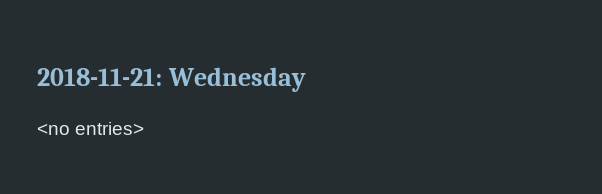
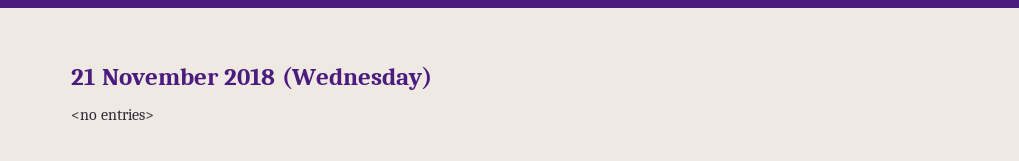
- 2018-11-21: Wednesday
+ 21 November 2018 (Wednesday)

